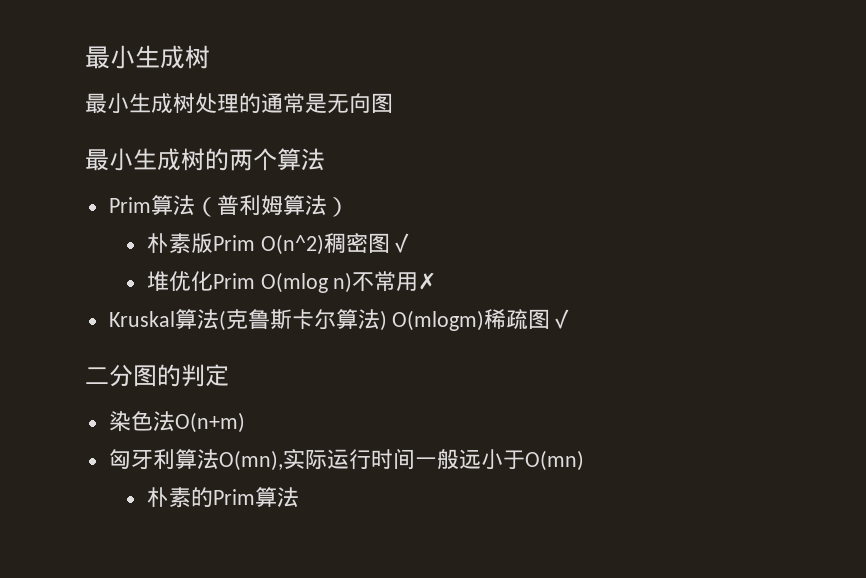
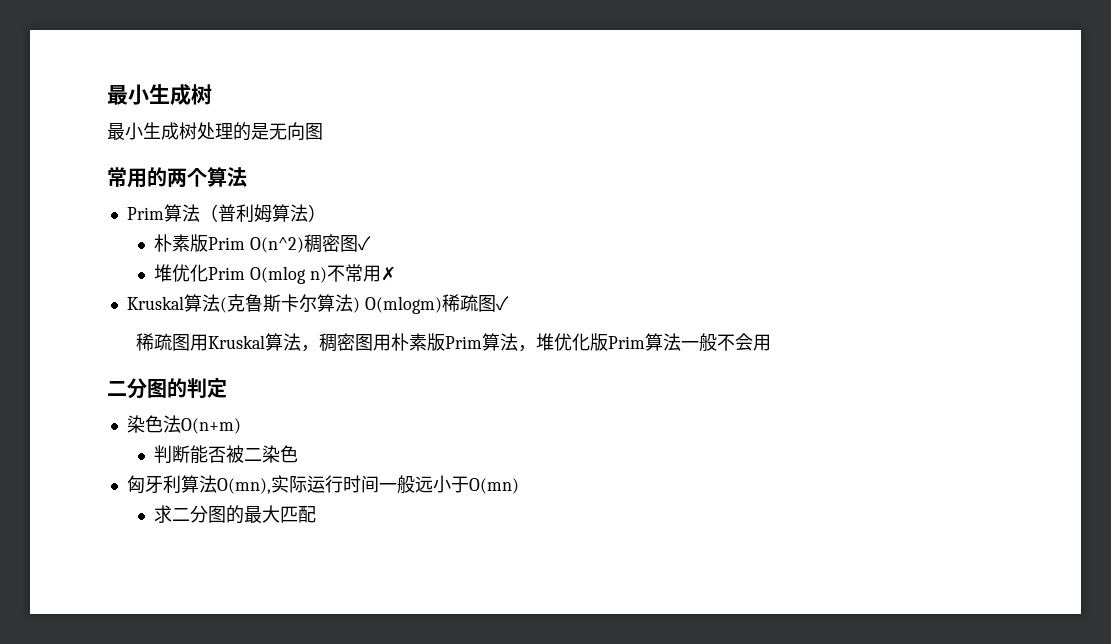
- 最小生成树处理的通常是无向图
+ 最小生成树处理的是无向图
- 最小生成树的两个算法
+ 常用的两个算法
+ 稀疏图用Kruskal算法，稠密图用朴素版Prim算法，堆优化版Prim算法一般不会用
+ 判断能否被二染色
- 朴素的Prim算法
+ 求二分图的最大匹配

